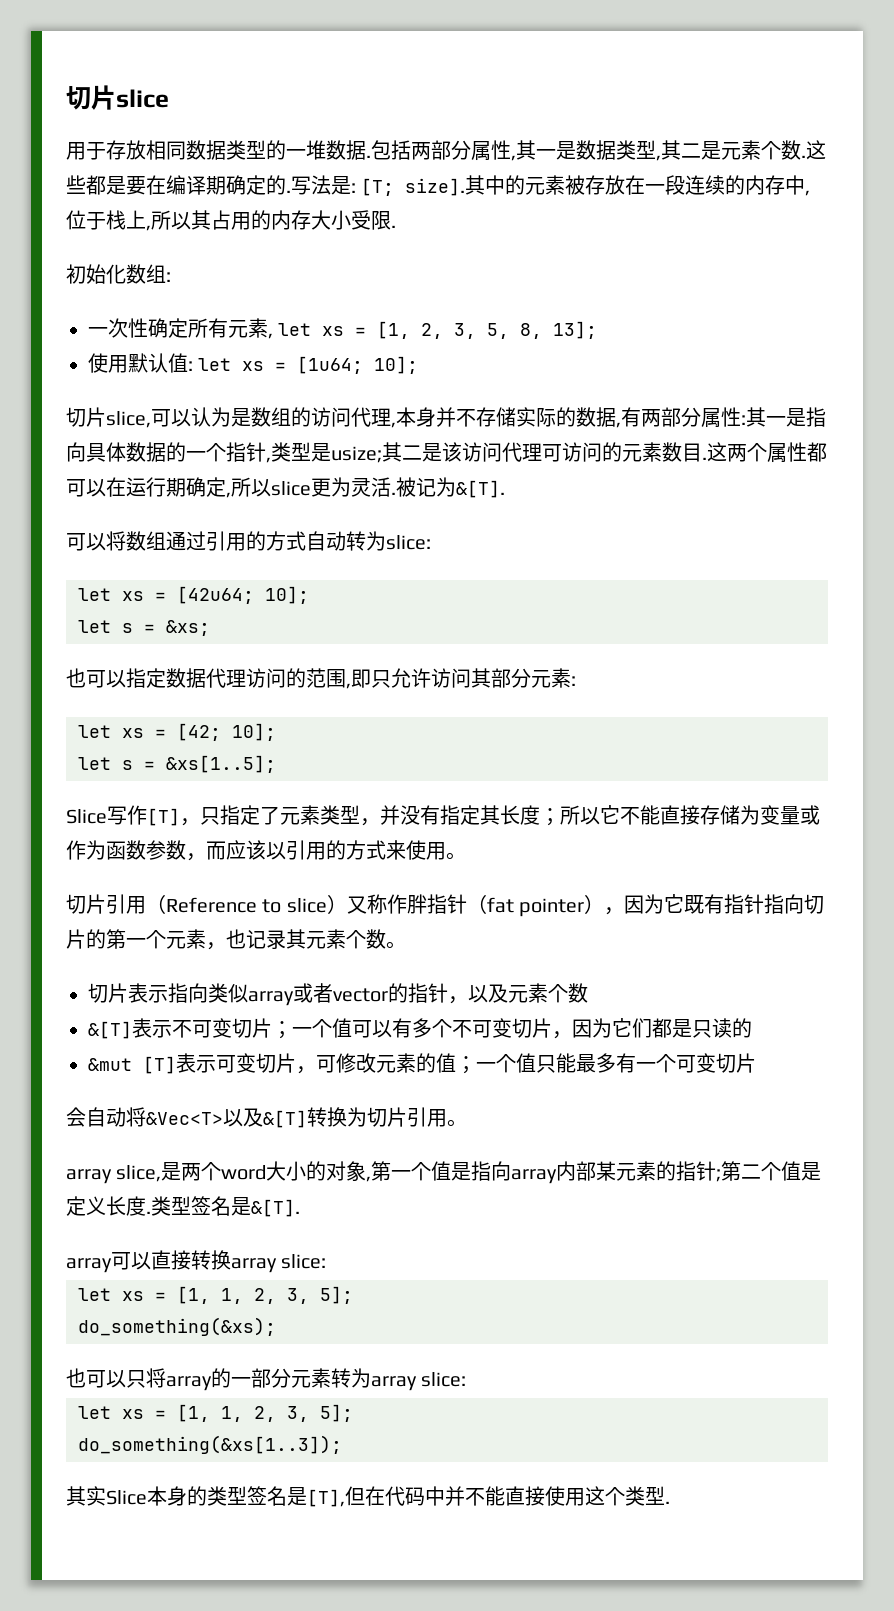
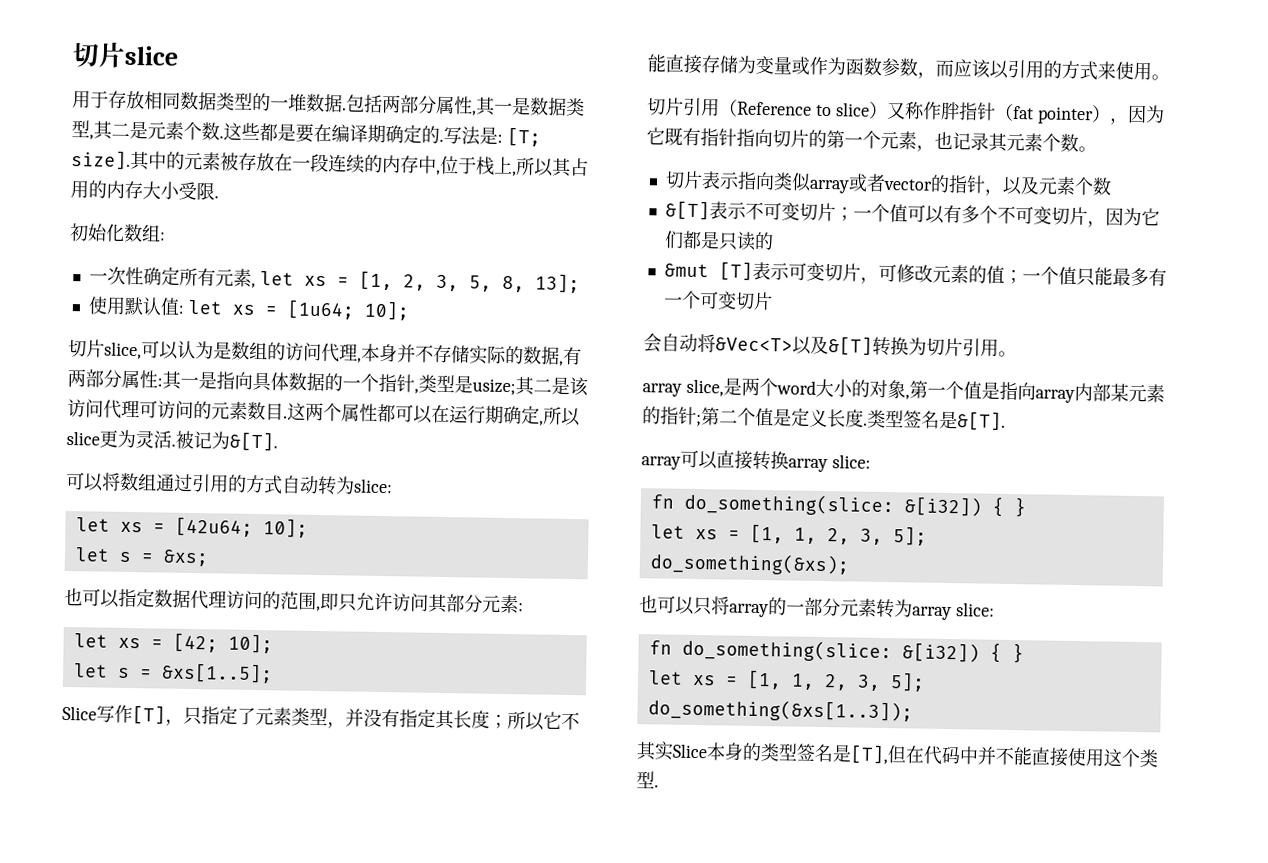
  array可以直接转换array slice:
+ fn do_something(slice: &[i32]) { }
  也可以只将array的一部分元素转为array slice:
+ fn do_something(slice: &[i32]) { }

